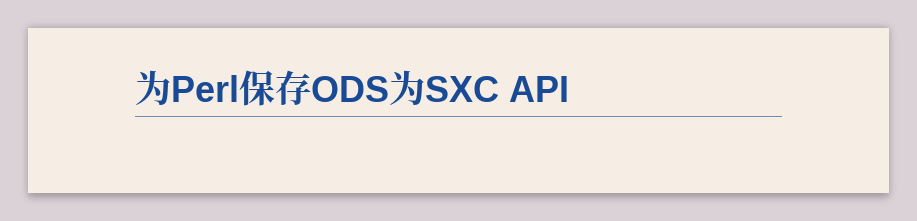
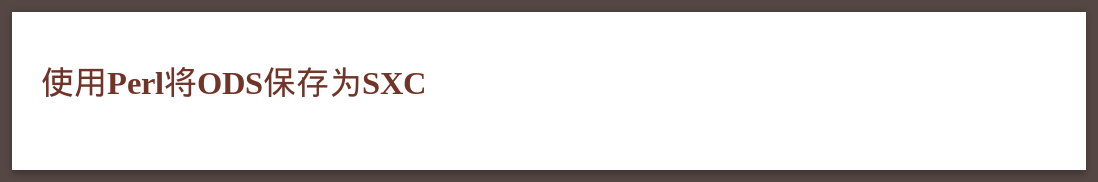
- 为Perl保存ODS为SXC API
+ 使用Perl将ODS保存为SXC

